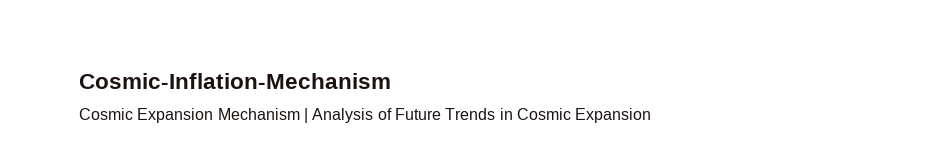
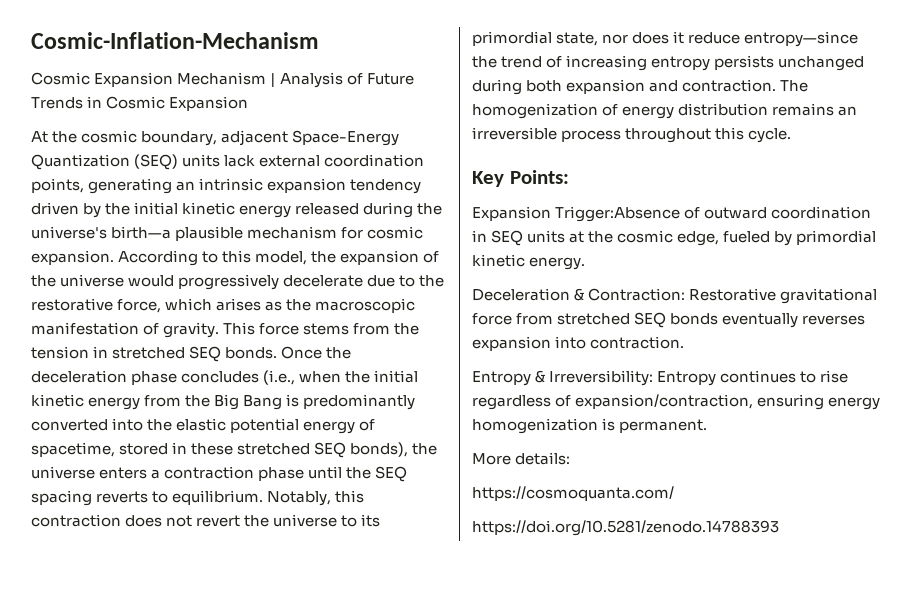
+ At the cosmic boundary, adjacent Space-Energy Quantization (SEQ) units lack external coordination points, generating an intrinsic expansion tendency driven by the initial kinetic energy released during the universe's birth—a plausible mechanism for cosmic expansion. According to this model, the expansion of the universe would progressively decelerate due to the restorative force, which arises as the macroscopic manifestation of gravity. This force stems from the tension in stretched SEQ bonds. Once the deceleration phase concludes (i.e., when the initial kinetic energy from the Big Bang is predominantly converted into the elastic potential energy of spacetime, stored in these stretched SEQ bonds), the universe enters a contraction phase until the SEQ spacing reverts to equilibrium. Notably, this contraction does not revert the universe to its primordial state, nor does it reduce entropy—since the trend of increasing entropy persists unchanged during both expansion and contraction. The homogenization of energy distribution remains an irreversible process throughout this cycle.
+ Key Points:
+ Expansion Trigger:Absence of outward coordination in SEQ units at the cosmic edge, fueled by primordial kinetic energy.
+ Deceleration & Contraction: Restorative gravitational force from stretched SEQ bonds eventually reverses expansion into contraction.
+ Entropy & Irreversibility: Entropy continues to rise regardless of expansion/contraction, ensuring energy homogenization is permanent.
+ More details:
+ https://cosmoquanta.com/
+ https://doi.org/10.5281/zenodo.14788393

